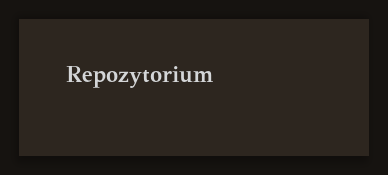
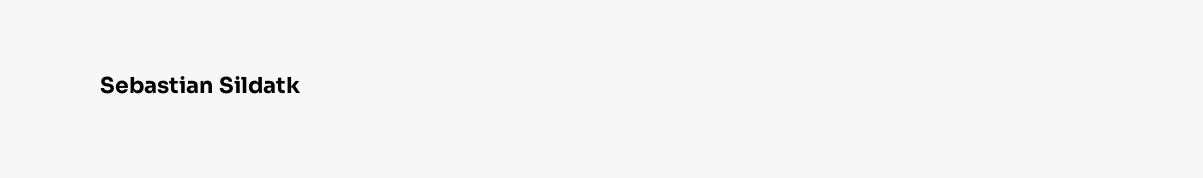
- Repozytorium
+ Sebastian Sildatk

